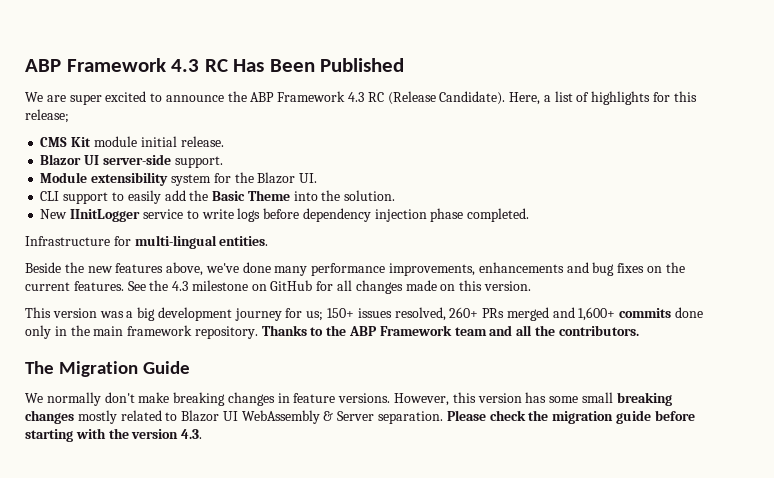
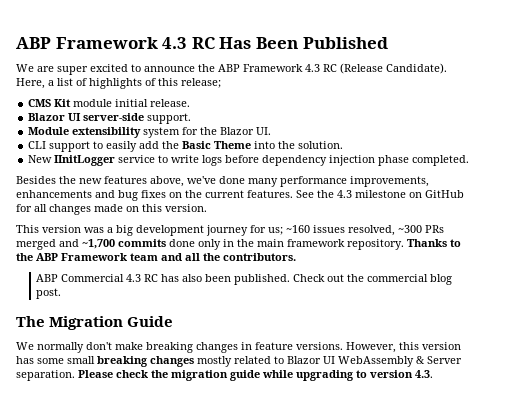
- Here, a list of highlights for this release;
+ Here, a list of highlights of this release;
- Infrastructure for multi-lingual entities.
- Beside the new features above, we've done many performance improvements, enhancements and bug fixes on the current features.
+ Besides the new features above, we've done many performance improvements, enhancements and bug fixes on the current features.
- This version was a big development journey for us; 150+ issues resolved, 260+ PRs merged and 1,600+ commits done only in the main framework repository.
+ This version was a big development journey for us; ~160 issues resolved, ~300 PRs merged and ~1,700 commits done only in the main framework repository.
+ ABP Commercial 4.3 RC has also been published. Check out the commercial blog post.
- Please check the migration guide before starting with the version 4.3.
+ Please check the migration guide while upgrading to version 4.3.

